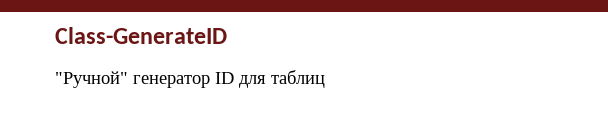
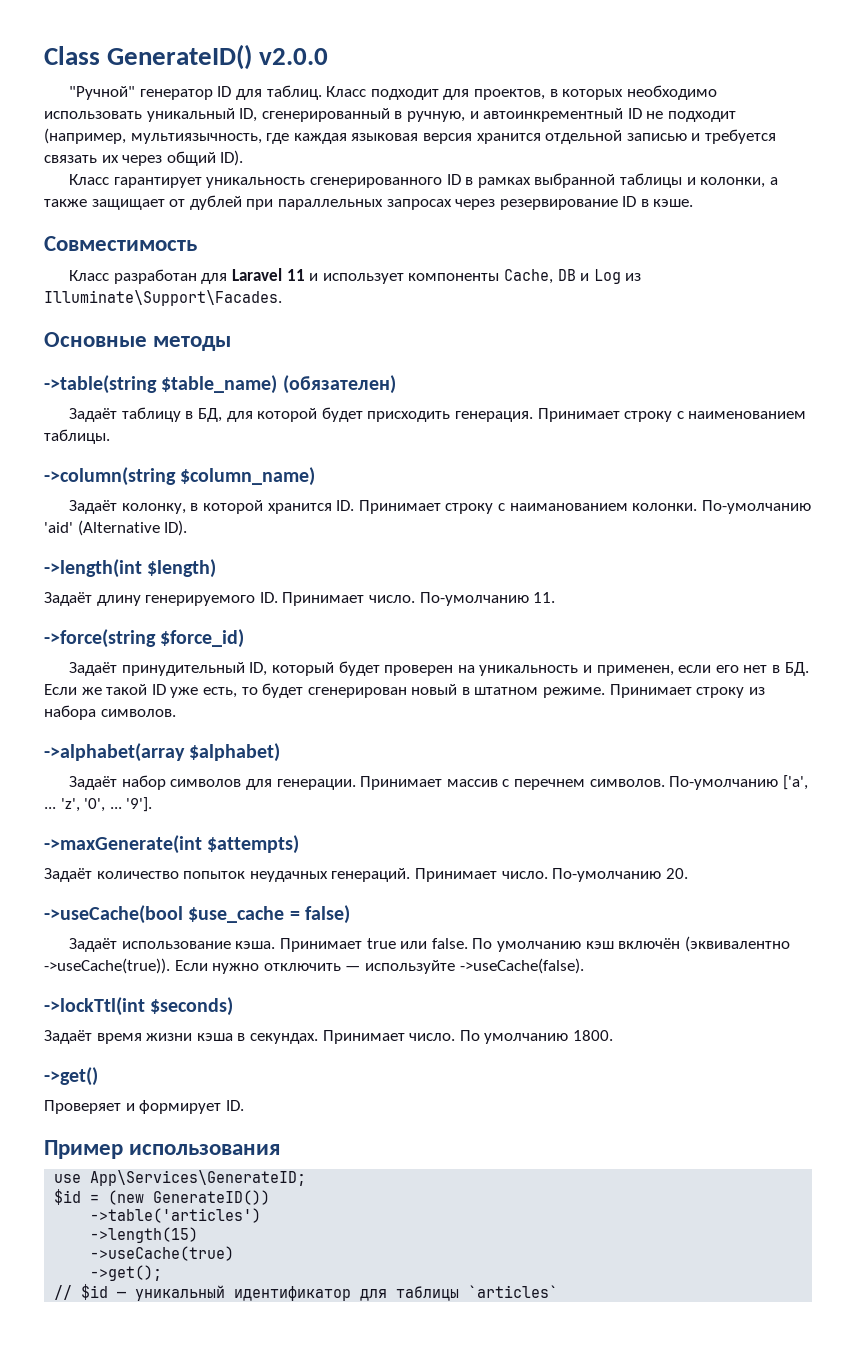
- Class-GenerateID
+ Class GenerateID() v2.0.0
- "Ручной" генератор ID для таблиц
+ "Ручной" генератор ID для таблиц. Класс подходит для проектов, в которых необходимо использовать уникальный ID, сгенерированный в ручную, и автоинкрементный ID не подходит (например, мультиязычность, где каждая языковая версия хранится отдельной записью и требуется связать их через общий ID).
+ Класс гарантирует уникальность сгенерированного ID в рамках выбранной таблицы и колонки, а также защищает от дублей при параллельных запросах через резервирование ID в кэше.
+ Совместимость
+ Класс разработан для Laravel 11 и использует компоненты Cache, DB и Log из Illuminate\Support\Facades.
+ Основные методы
+ ->table(string $table_name) (обязателен)
+ Задаёт таблицу в БД, для которой будет присходить генерация. Принимает строку с наименованием таблицы.
+ ->column(string $column_name)
+ Задаёт колонку, в которой хранится ID. Принимает строку с наиманованием колонки. По-умолчанию 'aid' (Alternative ID).
+ ->length(int $length)
+ Задаёт длину генерируемого ID. Принимает число. По-умолчанию 11.
+ ->force(string $force_id)
+ Задаёт принудительный ID, который будет проверен на уникальность и применен, если его нет в БД. Если же такой ID уже есть, то будет сгенерирован новый в штатном режиме. Принимает строку из набора символов.
+ ->alphabet(array $alphabet)
+ Задаёт набор символов для генерации. Принимает массив с перечнем символов. По-умолчанию ['a', ... 'z', '0', ... '9'].
+ ->maxGenerate(int $attempts)
+ Задаёт количество попыток неудачных генераций. Принимает число. По-умолчанию 20.
+ ->useCache(bool $use_cache = false)
+ Задаёт использование кэша. Принимает true или false. По умолчанию кэш включён (эквивалентно ->useCache(true)). Если нужно отключить — используйте ->useCache(false).
+ ->lockTtl(int $seconds)
+ Задаёт время жизни кэша в секундах. Принимает число. По умолчанию 1800.
+ ->get()
+ Проверяет и формирует ID.
+ Пример использования
+ use App\Services\GenerateID;
+ $id = (new GenerateID())
+ ->table('articles')
+ ->length(15)
+ ->useCache(true)
+ ->get();
+ // $id — уникальный идентификатор для таблицы `articles`

